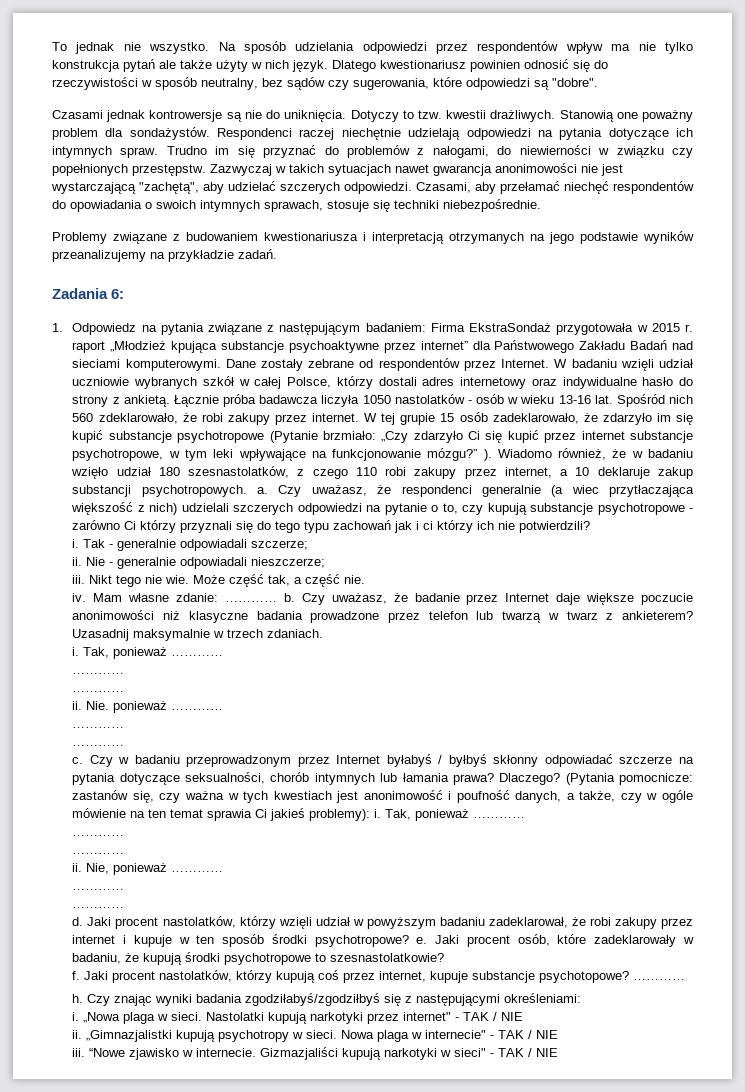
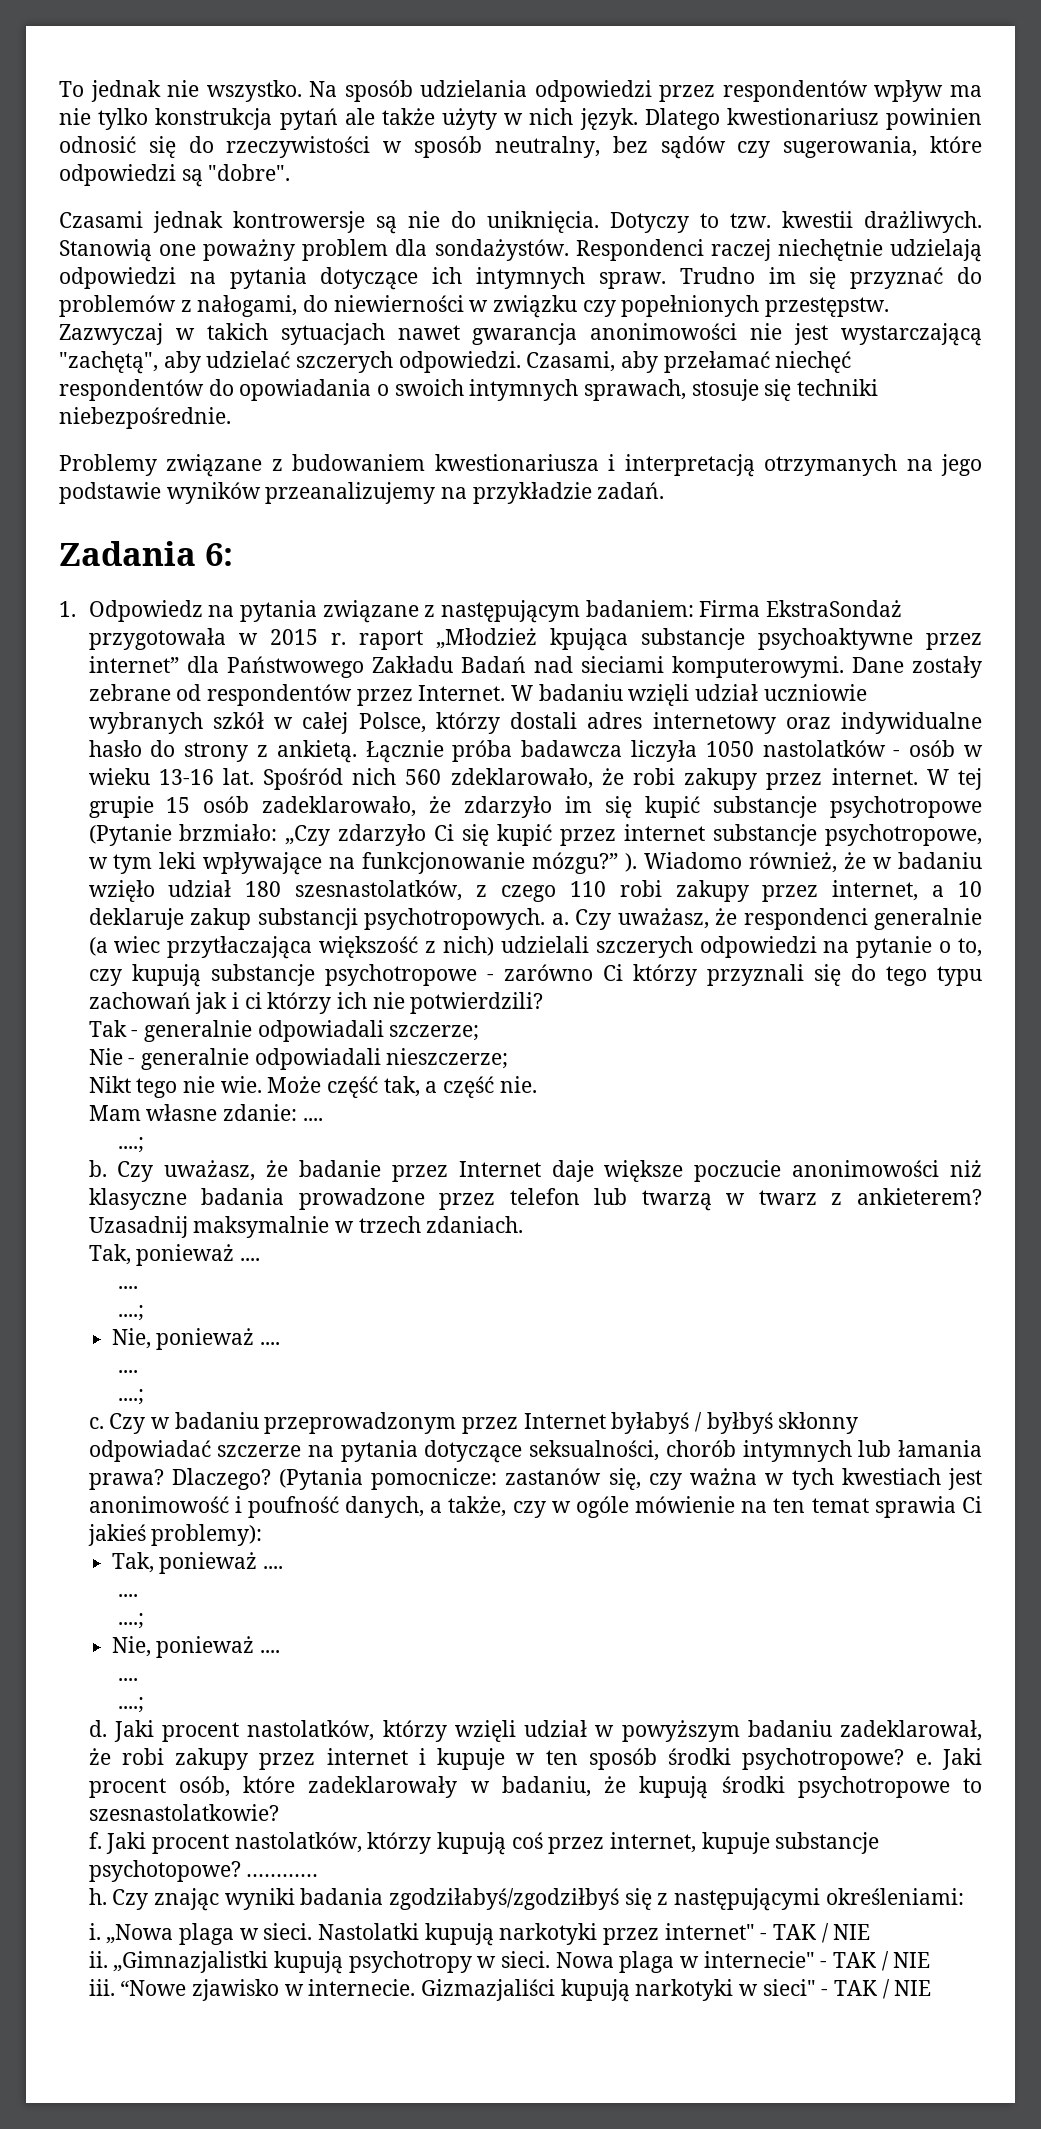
  Czy uważasz, że respondenci generalnie (a wiec przytłaczająca większość z nich) udzielali szczerych odpowiedzi na pytanie o to, czy kupują substancje psychotropowe - zarówno Ci którzy przyznali się do tego typu zachowań jak i ci którzy ich nie potwierdzili?
- i. Tak - generalnie odpowiadali szczerze;
- ii. Nie - generalnie odpowiadali nieszczerze;
- iii. Nikt tego nie wie.
+ Tak - generalnie odpowiadali szczerze;
+ Nie - generalnie odpowiadali nieszczerze;
+ Nikt tego nie wie.
- iv. Mam własne zdanie: ………… b.
+ Mam własne zdanie: ....
+ ....;
+ b.
  Uzasadnij maksymalnie w trzech zdaniach.
- i. Tak, ponieważ …………
- …………
- …………
- ii. Nie. ponieważ …………
- …………
- …………
+ Tak, ponieważ ....
+ ....
+ ....;
+ Nie, ponieważ ....
+ ....
+ ....;
- (Pytania pomocnicze: zastanów się, czy ważna w tych kwestiach jest anonimowość i poufność danych, a także, czy w ogóle mówienie na ten temat sprawia Ci jakieś problemy): i. Tak, ponieważ …………
- …………
- …………
- ii. Nie, ponieważ …………
- …………
- …………
+ (Pytania pomocnicze: zastanów się, czy ważna w tych kwestiach jest anonimowość i poufność danych, a także, czy w ogóle mówienie na ten temat sprawia Ci jakieś problemy):
+ Tak, ponieważ ....
+ ....
+ ....;
+ Nie, ponieważ ....
+ ....
+ ....;

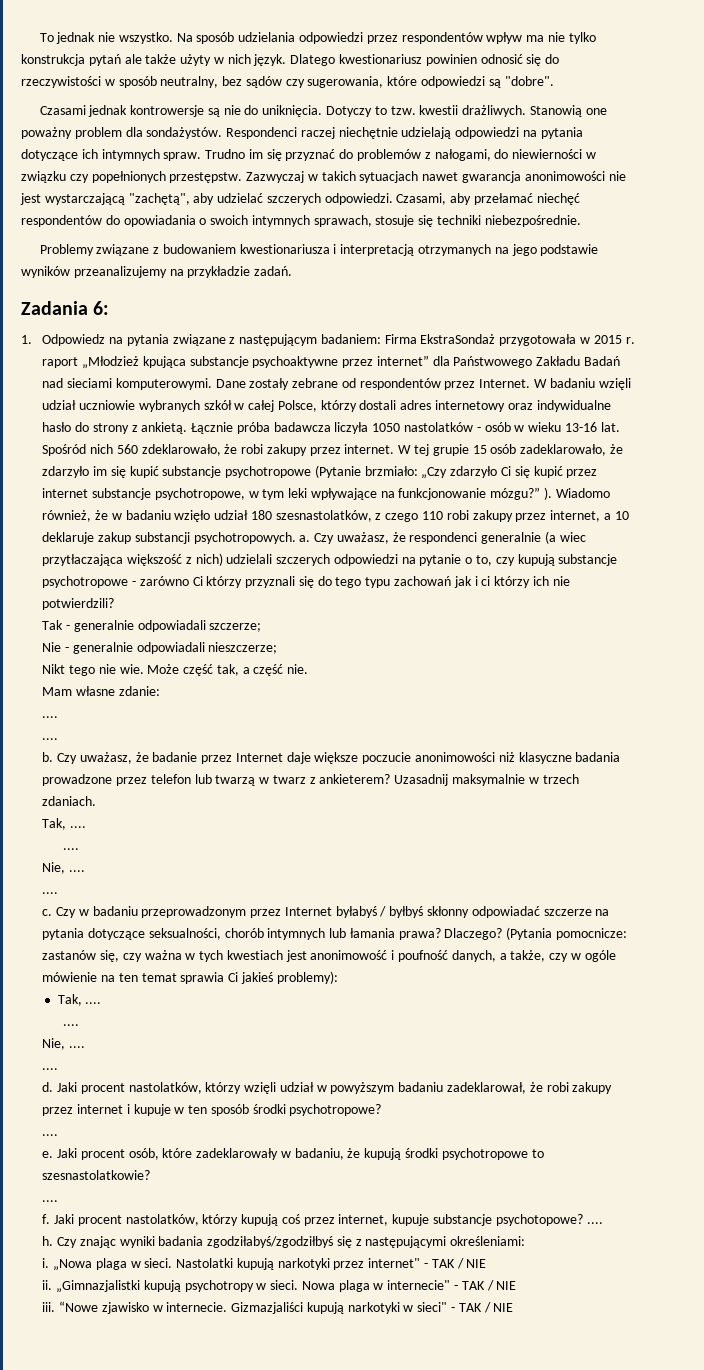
- Mam własne zdanie: ....
- ....;
+ Mam własne zdanie:
+ ....
+ ....
  Uzasadnij maksymalnie w trzech zdaniach.
- Tak, ponieważ ....
+ Tak, ....
  ....
- ....;
- Nie, ponieważ ....
+ Nie, ....
  ....
- ....;
  (Pytania pomocnicze: zastanów się, czy ważna w tych kwestiach jest anonimowość i poufność danych, a także, czy w ogóle mówienie na ten temat sprawia Ci jakieś problemy):
- Tak, ponieważ ....
+ Tak, ....
  ....
- ....;
- Nie, ponieważ ....
+ Nie, ....
  ....
- ....;
- Jaki procent nastolatków, którzy wzięli udział w powyższym badaniu zadeklarował, że robi zakupy przez internet i kupuje w ten sposób środki psychotropowe? e.
+ Jaki procent nastolatków, którzy wzięli udział w powyższym badaniu zadeklarował, że robi zakupy przez internet i kupuje w ten sposób środki psychotropowe?
+ ....
+ e.
  Jaki procent osób, które zadeklarowały w badaniu, że kupują środki psychotropowe to szesnastolatkowie?
+ ....
- Jaki procent nastolatków, którzy kupują coś przez internet, kupuje substancje psychotopowe? …………
+ Jaki procent nastolatków, którzy kupują coś przez internet, kupuje substancje psychotopowe? ....

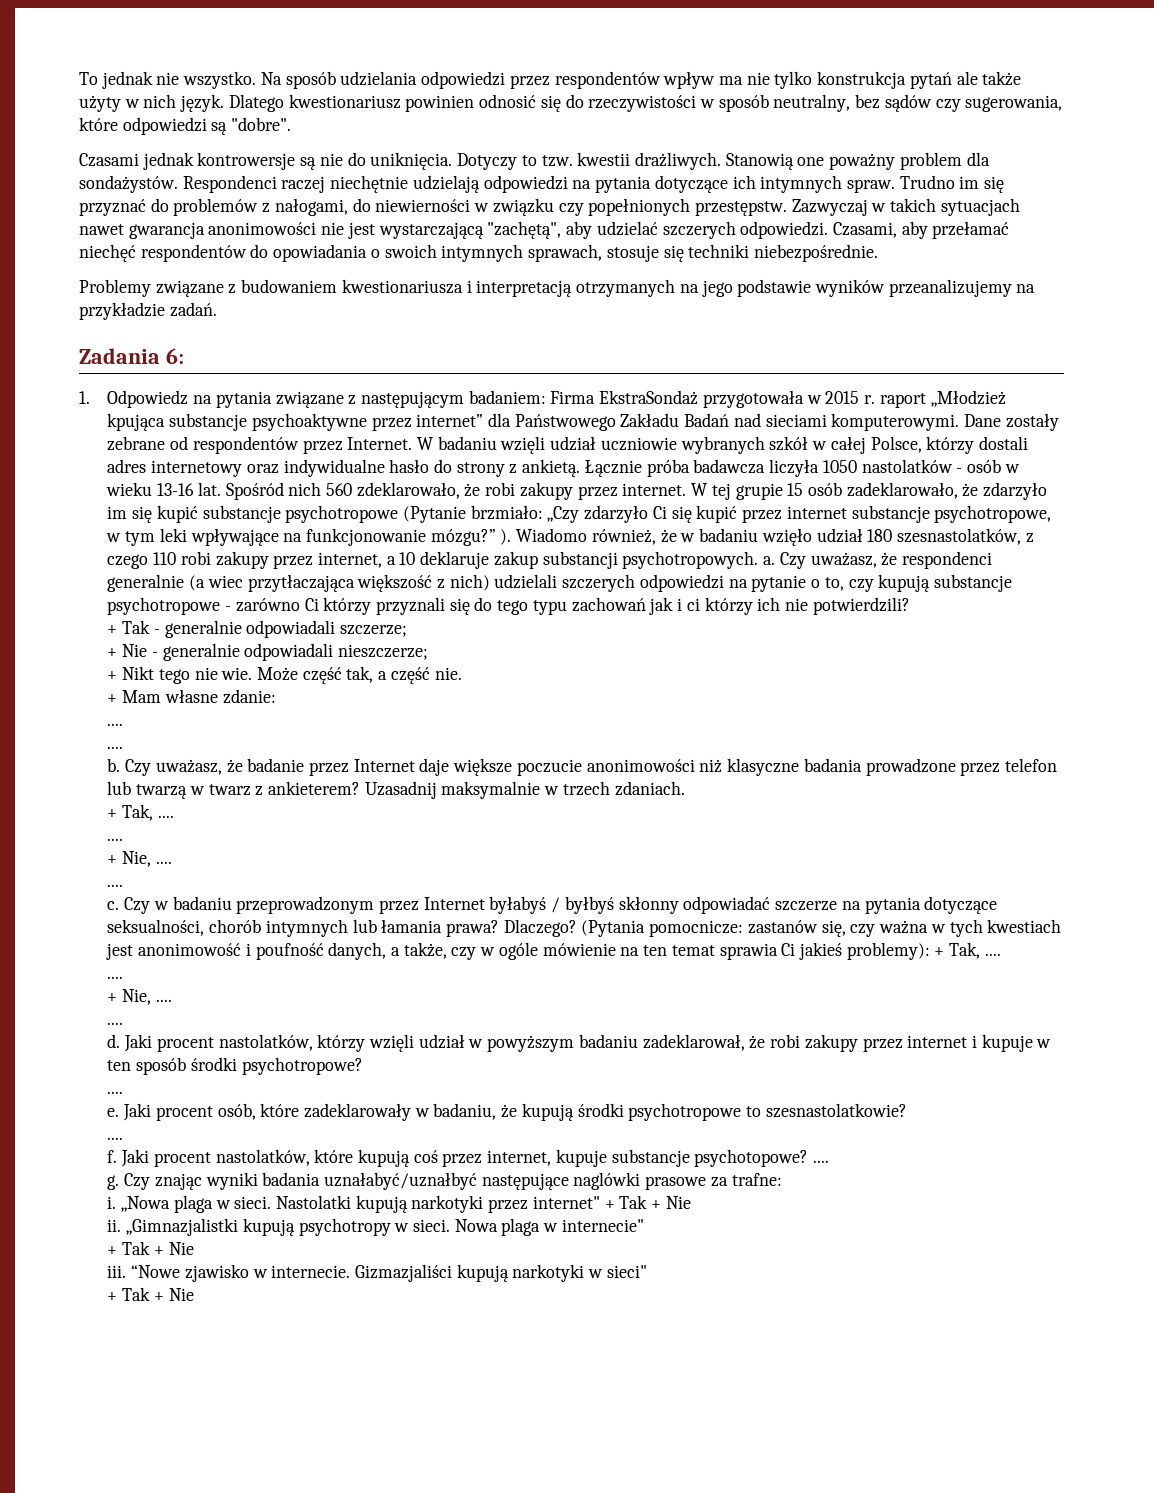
- Tak - generalnie odpowiadali szczerze;
+ + Tak - generalnie odpowiadali szczerze;
- Nie - generalnie odpowiadali nieszczerze;
+ + Nie - generalnie odpowiadali nieszczerze;
- Nikt tego nie wie.
+ + Nikt tego nie wie.
- Mam własne zdanie:
+ + Mam własne zdanie:
  Uzasadnij maksymalnie w trzech zdaniach.
- Tak, ....
+ + Tak, ....
  ....
- Nie, ....
+ + Nie, ....
- (Pytania pomocnicze: zastanów się, czy ważna w tych kwestiach jest anonimowość i poufność danych, a także, czy w ogóle mówienie na ten temat sprawia Ci jakieś problemy):
- Tak, ....
+ (Pytania pomocnicze: zastanów się, czy ważna w tych kwestiach jest anonimowość i poufność danych, a także, czy w ogóle mówienie na ten temat sprawia Ci jakieś problemy): + Tak, ....
  ....
- Nie, ....
+ + Nie, ....
- Jaki procent nastolatków, którzy kupują coś przez internet, kupuje substancje psychotopowe? ....
+ Jaki procent nastolatków, które kupują coś przez internet, kupuje substancje psychotopowe? ....
- h.
+ g.
- Czy znając wyniki badania zgodziłabyś/zgodziłbyś się z następującymi określeniami:
+ Czy znając wyniki badania uznałabyć/uznałbyć następujące naglówki prasowe za trafne:
- Nastolatki kupują narkotyki przez internet" - TAK / NIE
+ Nastolatki kupują narkotyki przez internet" + Tak + Nie
- Nowa plaga w internecie" - TAK / NIE
+ Nowa plaga w internecie"
+ + Tak + Nie
- Gizmazjaliści kupują narkotyki w sieci" - TAK / NIE
+ Gizmazjaliści kupują narkotyki w sieci"
+ + Tak + Nie

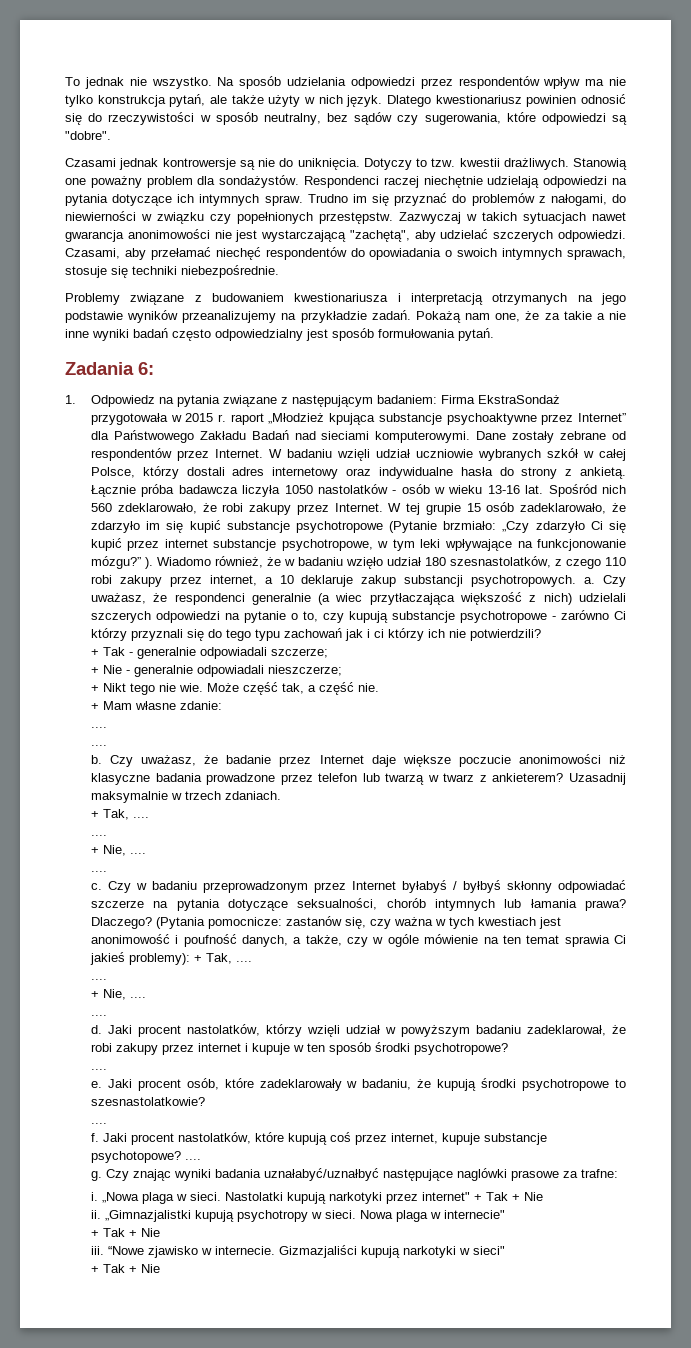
- Na sposób udzielania odpowiedzi przez respondentów wpływ ma nie tylko konstrukcja pytań ale także użyty w nich język.
+ Na sposób udzielania odpowiedzi przez respondentów wpływ ma nie tylko konstrukcja pytań, ale także użyty w nich język.
+ Pokażą nam one, że za takie a nie inne wyniki badań często odpowiedzialny jest sposób formułowania pytań.
- 1. Odpowiedz na pytania związane z następującym badaniem: Firma EkstraSondaż przygotowała w 2015 r. raport „Młodzież kpująca substancje psychoaktywne przez internet” dla Państwowego Zakładu Badań nad sieciami komputerowymi.
+ 1. Odpowiedz na pytania związane z następującym badaniem: Firma EkstraSondaż przygotowała w 2015 r. raport „Młodzież kpująca substancje psychoaktywne przez Internet” dla Państwowego Zakładu Badań nad sieciami komputerowymi.
- W badaniu wzięli udział uczniowie wybranych szkół w całej Polsce, którzy dostali adres internetowy oraz indywidualne hasło do strony z ankietą.
+ W badaniu wzięli udział uczniowie wybranych szkół w całej Polsce, którzy dostali adres internetowy oraz indywidualne hasła do strony z ankietą.
- Spośród nich 560 zdeklarowało, że robi zakupy przez internet.
+ Spośród nich 560 zdeklarowało, że robi zakupy przez Internet.

